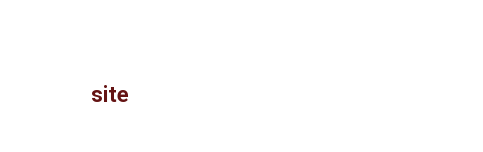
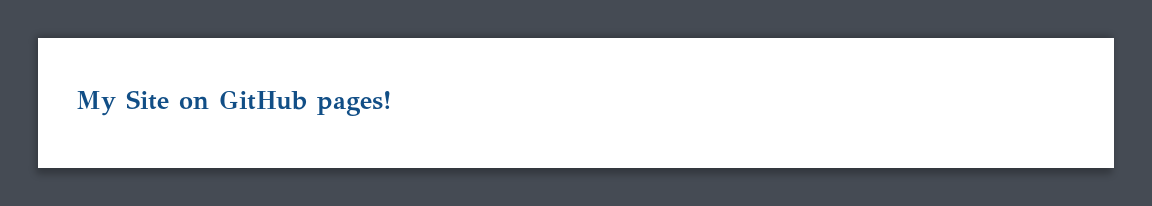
- site
+ My Site on GitHub pages!

